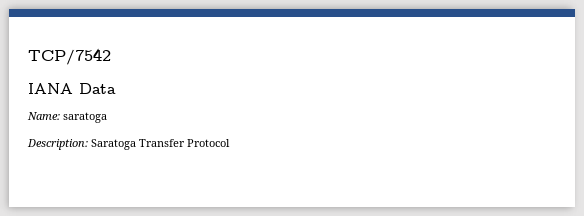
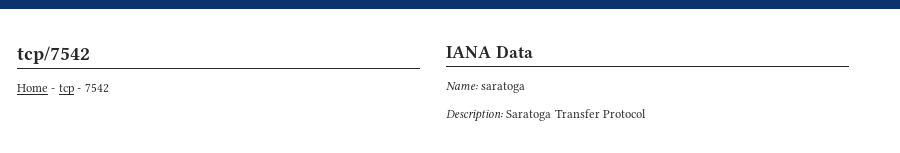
- TCP/7542
+ tcp/7542
+ Home - tcp - 7542

